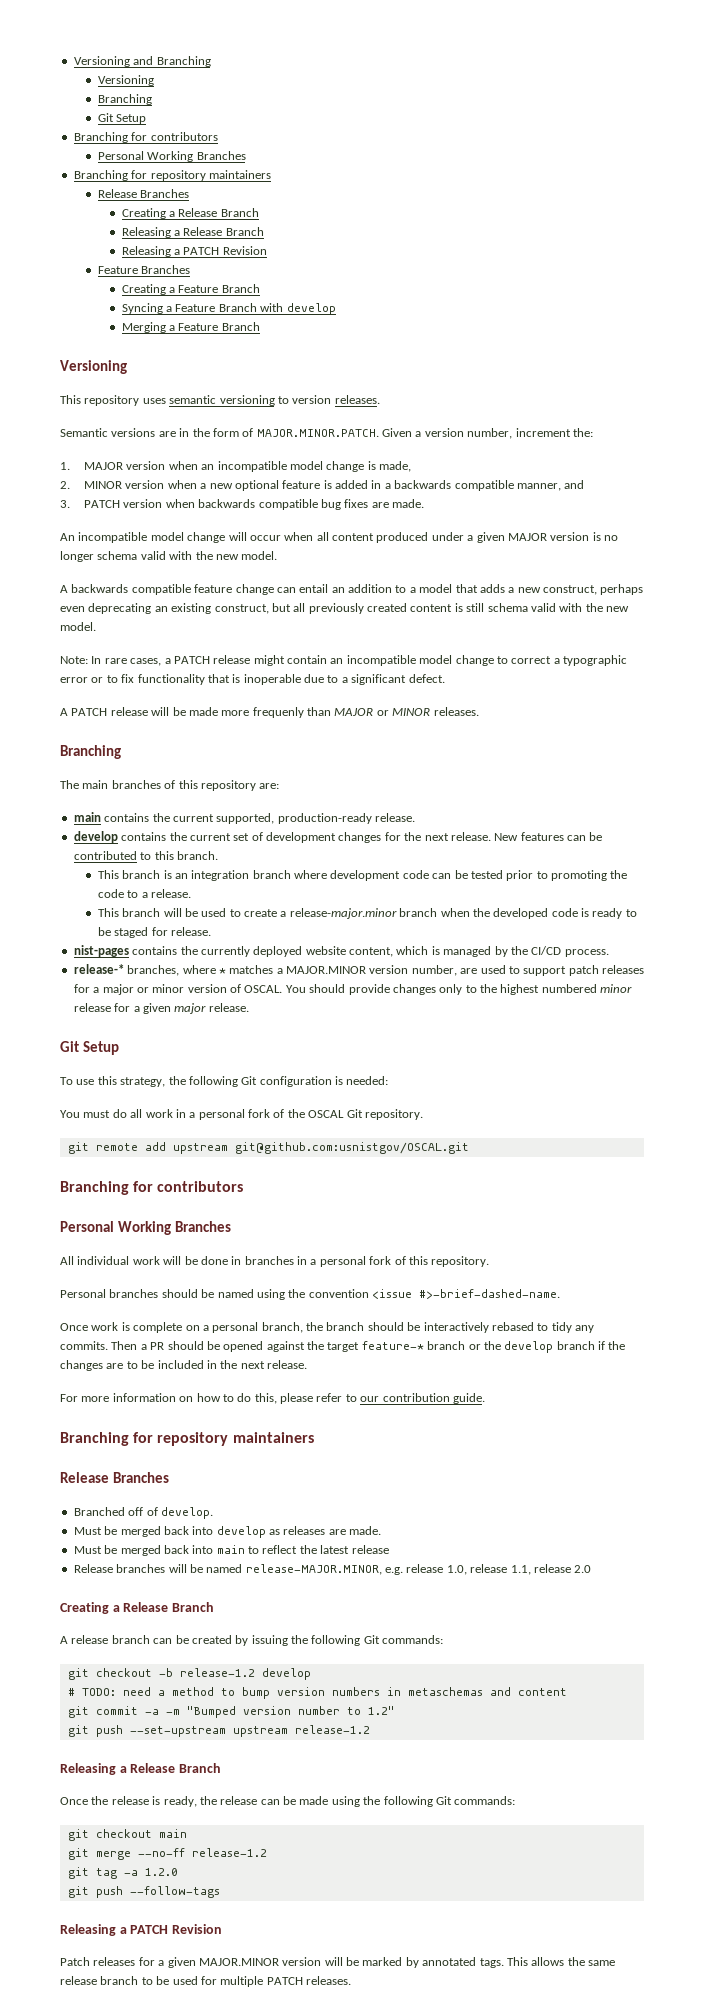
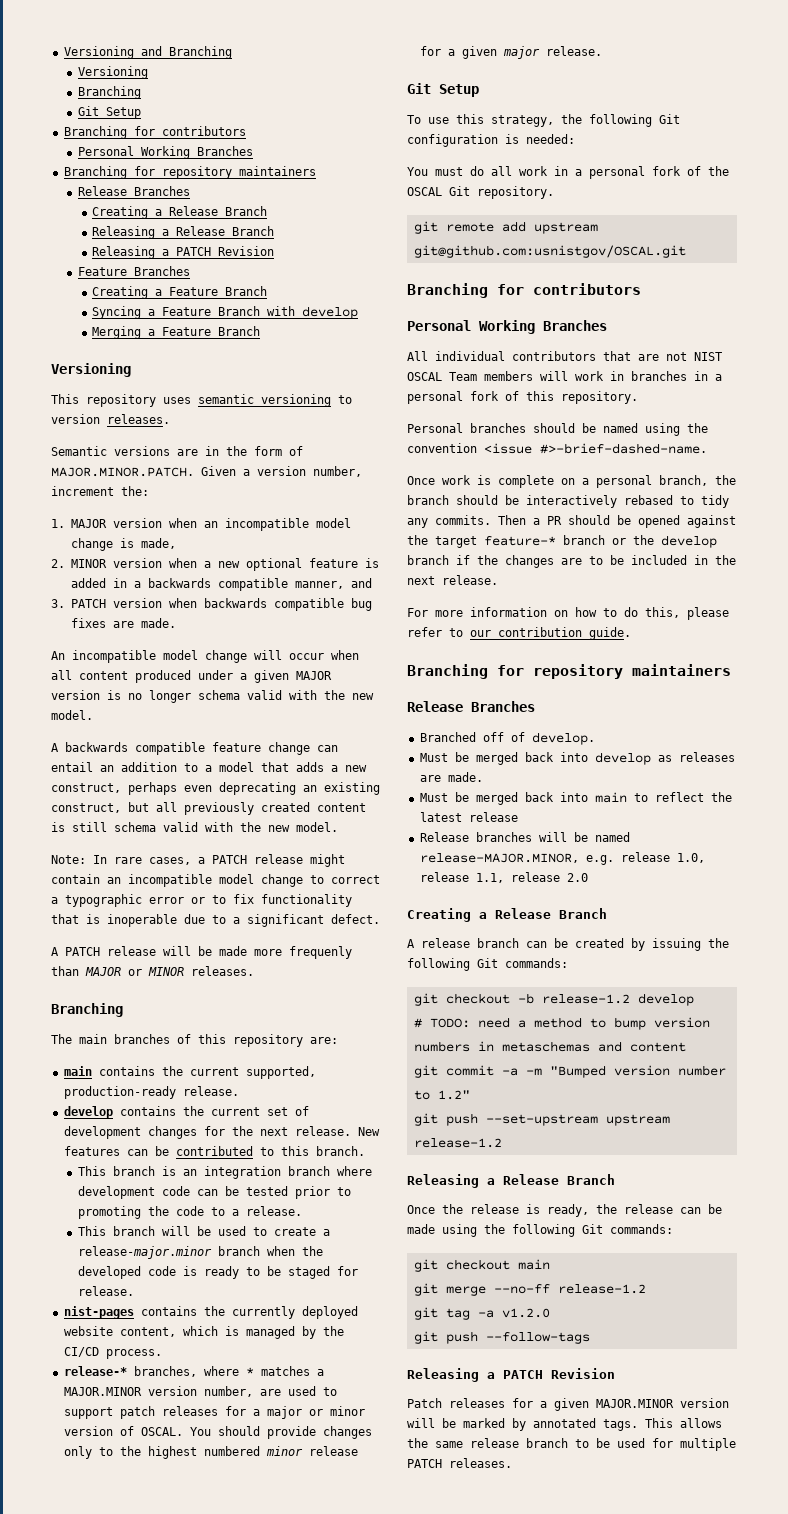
- All individual work will be done in branches in a personal fork of this repository.
+ All individual contributors that are not NIST OSCAL Team members will work in branches in a personal fork of this repository.
- git tag -a 1.2.0
+ git tag -a v1.2.0

